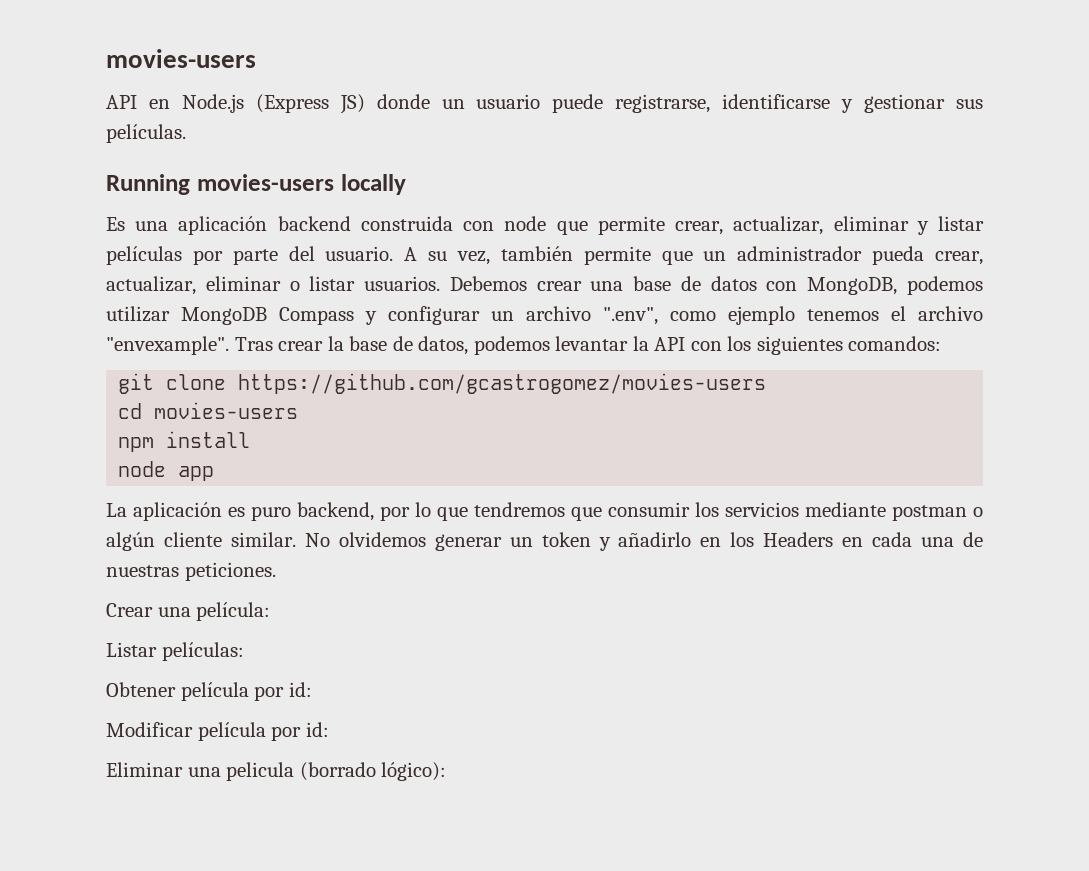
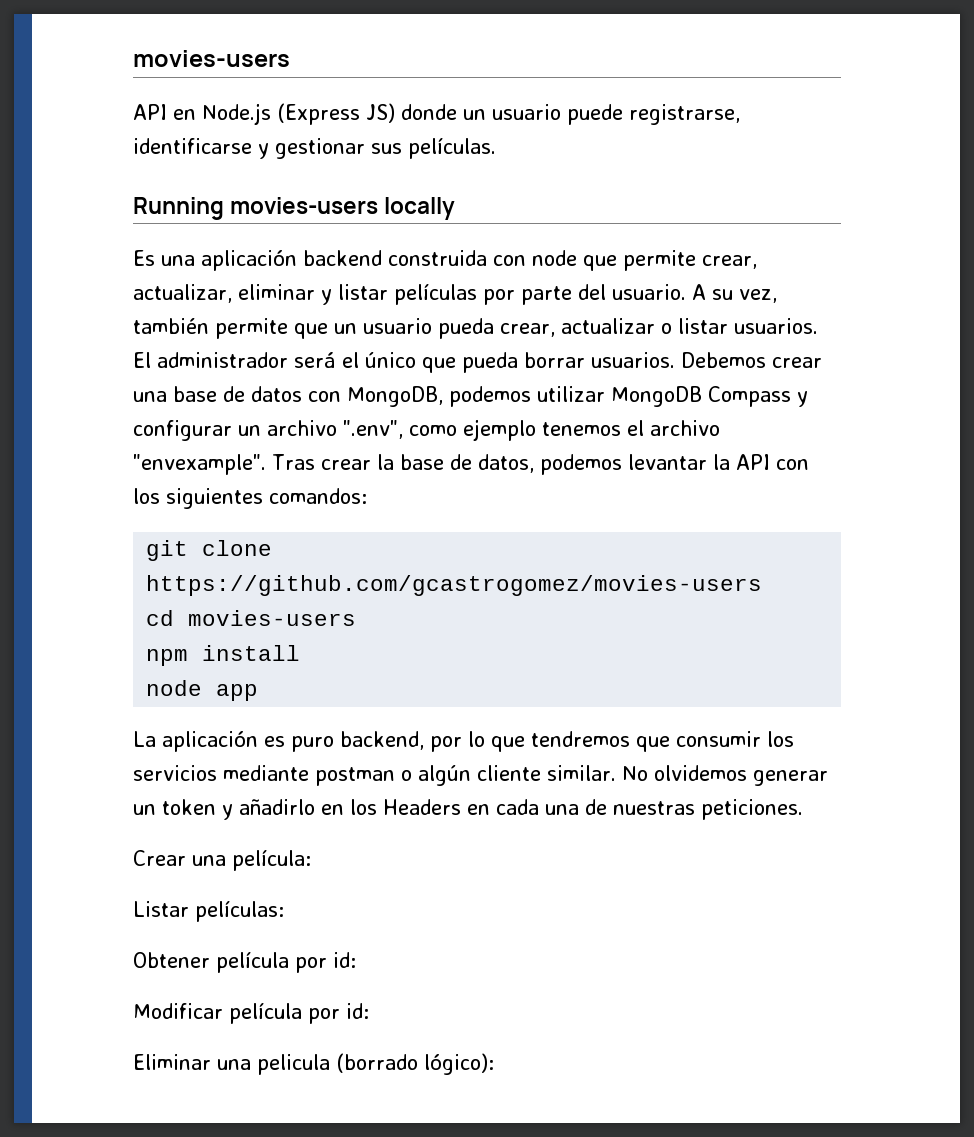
- A su vez, también permite que un administrador pueda crear, actualizar, eliminar o listar usuarios.
+ A su vez, también permite que un usuario pueda crear, actualizar o listar usuarios.
+ El administrador será el único que pueda borrar usuarios.

